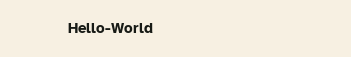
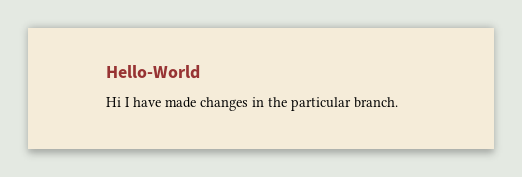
+ Hi I have made changes in the particular branch.

